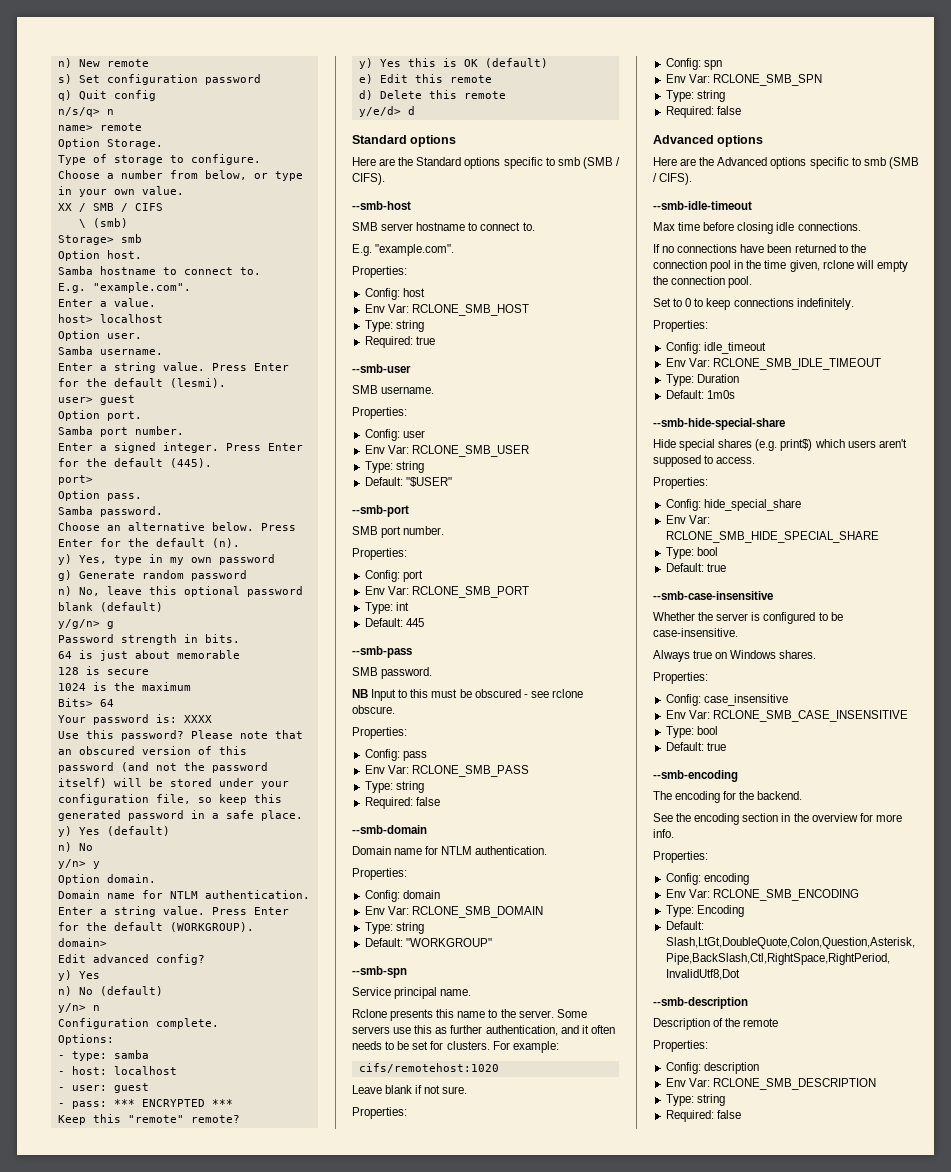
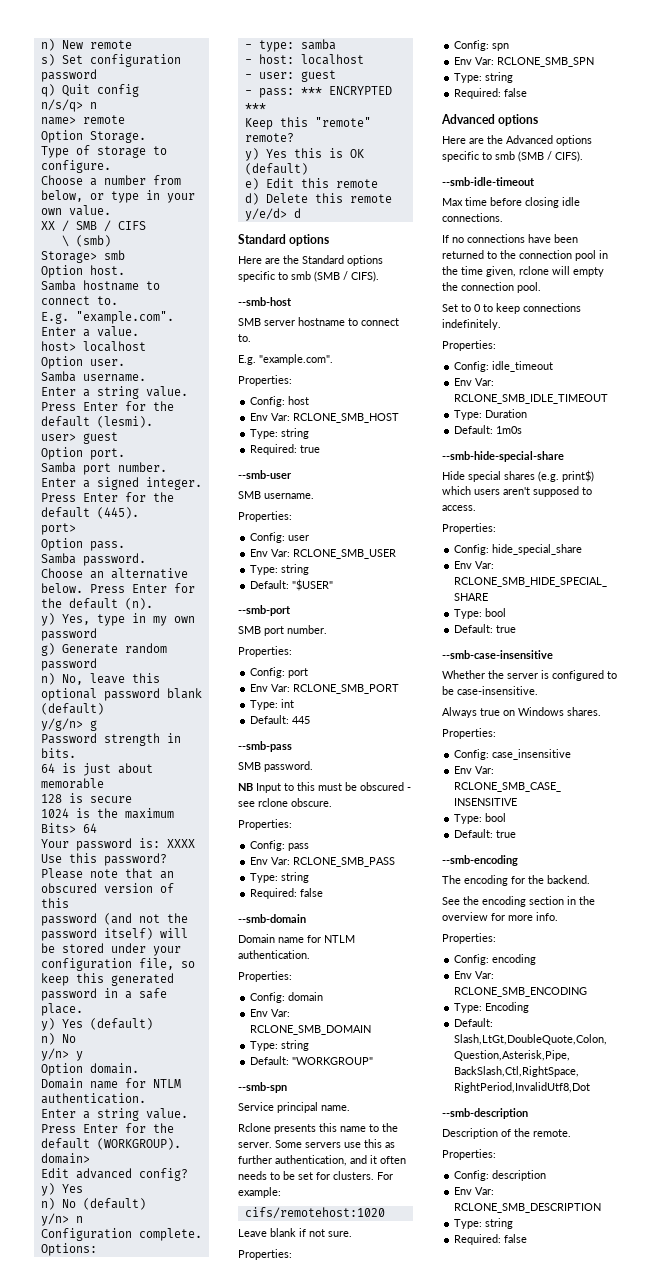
- Description of the remote
+ Description of the remote.

